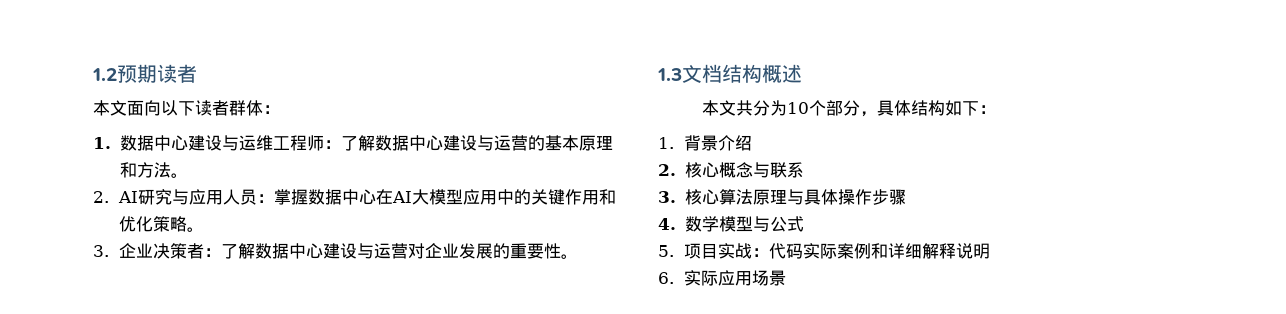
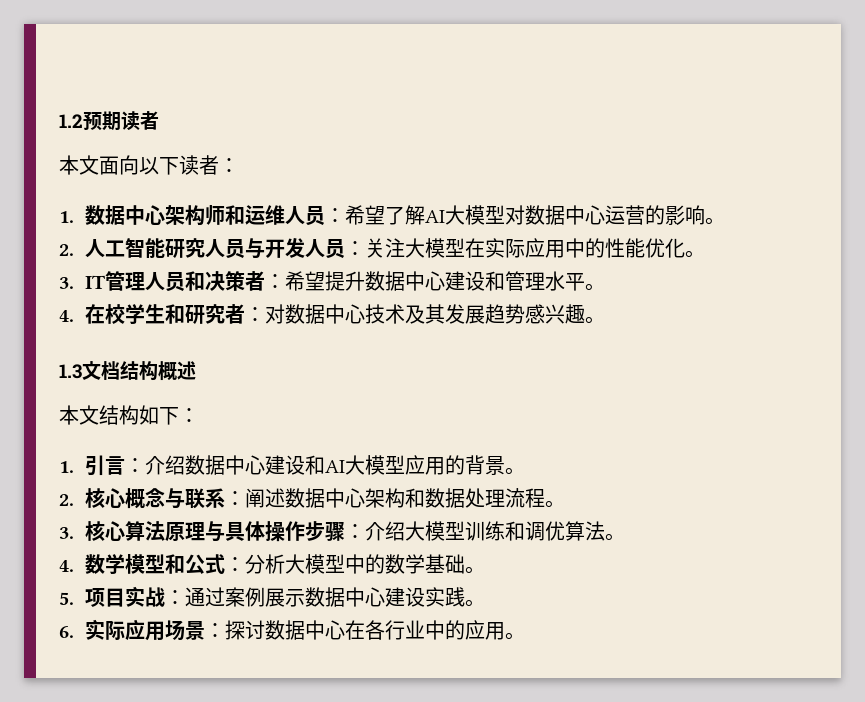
- 本文面向以下读者群体：
+ 本文面向以下读者：
- 1.数据中心建设与运维工程师：了解数据中心建设与运营的基本原理和方法。
- 2. AI研究与应用人员：掌握数据中心在AI大模型应用中的关键作用和优化策略。
- 3.企业决策者：了解数据中心建设与运营对企业发展的重要性。
+ 1.数据中心架构师和运维人员：希望了解AI大模型对数据中心运营的影响。
+ 2.人工智能研究人员与开发人员：关注大模型在实际应用中的性能优化。
+ 3. IT管理人员和决策者：希望提升数据中心建设和管理水平。
+ 4.在校学生和研究者：对数据中心技术及其发展趋势感兴趣。
- 本文共分为10个部分，具体结构如下：
- 1.背景介绍
+ 本文结构如下：
+ 1.引言：介绍数据中心建设和AI大模型应用的背景。
- 2.核心概念与联系
+ 2.核心概念与联系：阐述数据中心架构和数据处理流程。
- 3.核心算法原理与具体操作步骤
+ 3.核心算法原理与具体操作步骤：介绍大模型训练和调优算法。
- 4.数学模型与公式
- 5.项目实战：代码实际案例和详细解释说明
- 6.实际应用场景
+ 4.数学模型和公式：分析大模型中的数学基础。
+ 5.项目实战：通过案例展示数据中心建设实践。
+ 6.实际应用场景：探讨数据中心在各行业中的应用。

